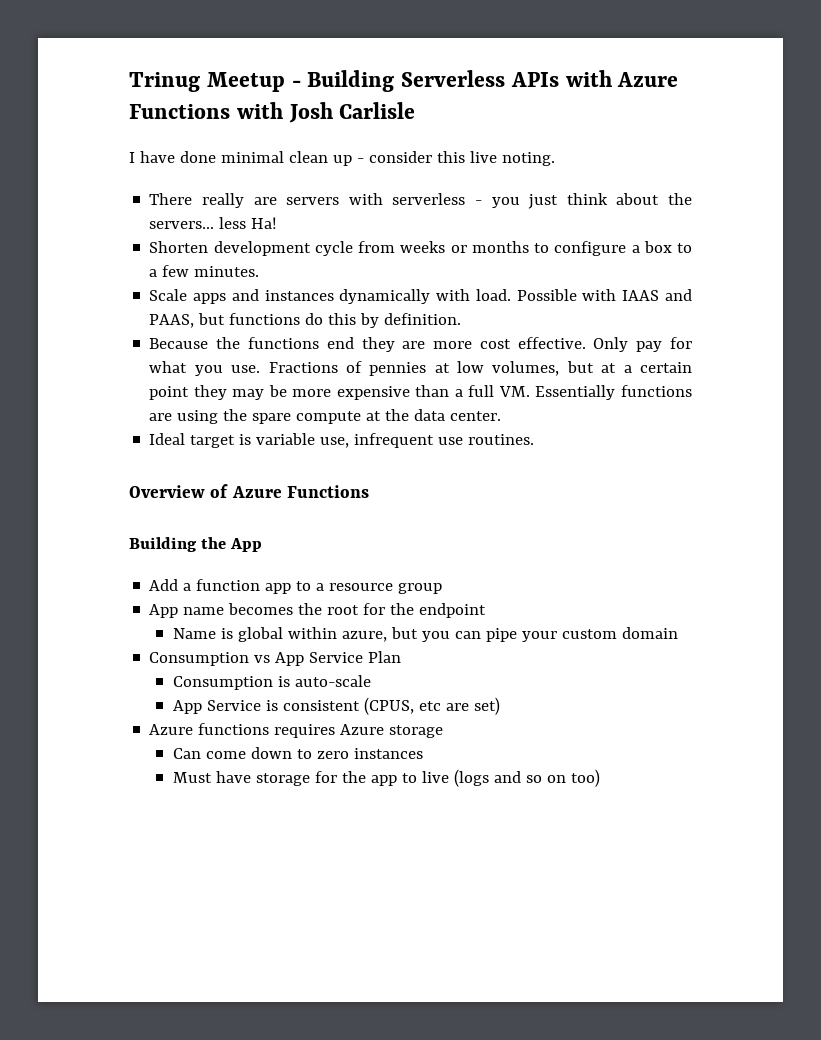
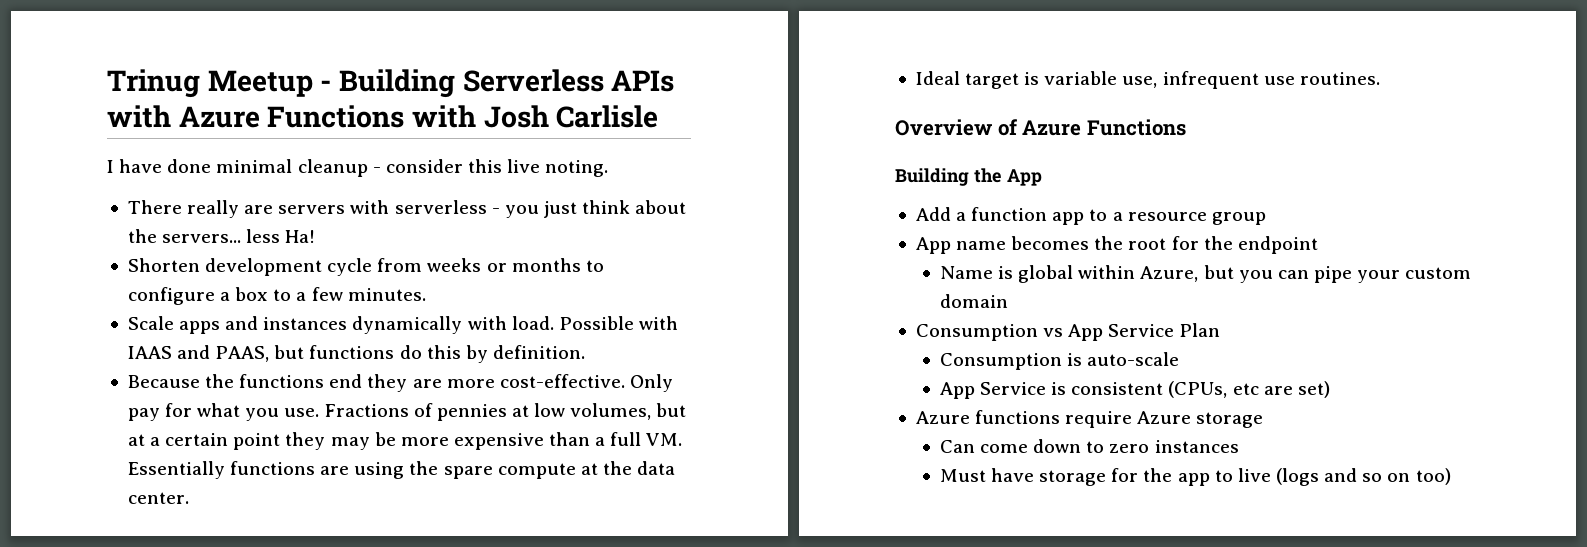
- I have done minimal clean up - consider this live noting.
+ I have done minimal cleanup - consider this live noting.
- Because the functions end they are more cost effective.
+ Because the functions end they are more cost-effective.
- Name is global within azure, but you can pipe your custom domain
+ Name is global within Azure, but you can pipe your custom domain
- App Service is consistent (CPUS, etc are set)
+ App Service is consistent (CPUs, etc are set)
- Azure functions requires Azure storage
+ Azure functions require Azure storage

